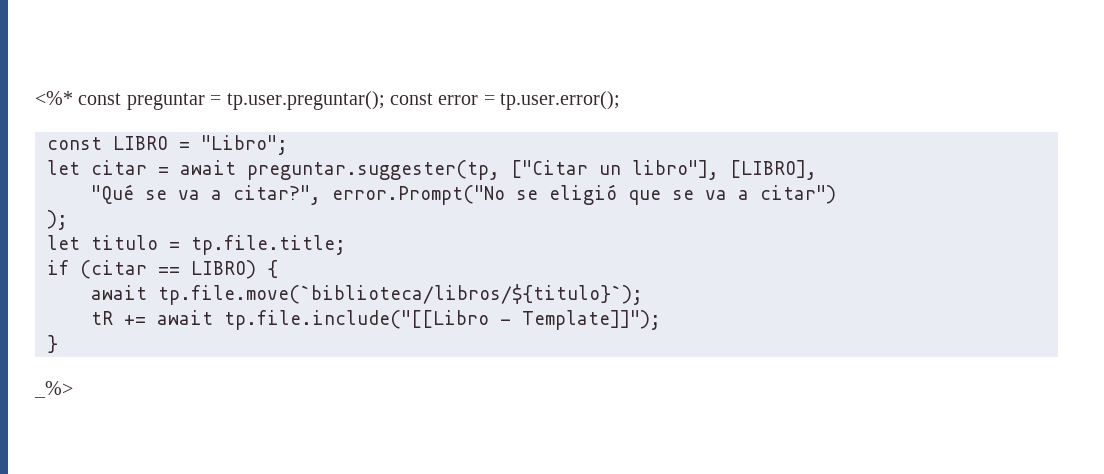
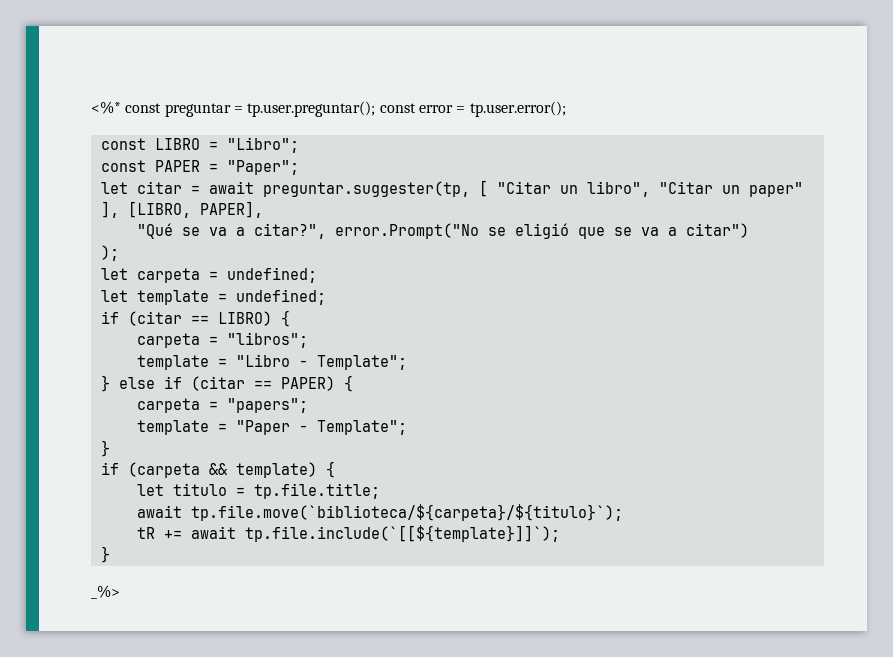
+ const PAPER = "Paper";
- let citar = await preguntar.suggester(tp, ["Citar un libro"], [LIBRO],
+ let citar = await preguntar.suggester(tp, [ "Citar un libro", "Citar un paper" ], [LIBRO, PAPER],
- let titulo = tp.file.title;
+ let carpeta = undefined;
+ let template = undefined;
- await tp.file.move(`biblioteca/libros/${titulo}`);
+ carpeta = "libros";
+ template = "Libro - Template";
+ } else if (citar == PAPER) {
+ carpeta = "papers";
+ template = "Paper - Template";
+ }
+ if (carpeta && template) {
+ let titulo = tp.file.title;
+ await tp.file.move(`biblioteca/${carpeta}/${titulo}`);
- tR += await tp.file.include("[[Libro - Template]]");
+ tR += await tp.file.include(`[[${template}]]`);

